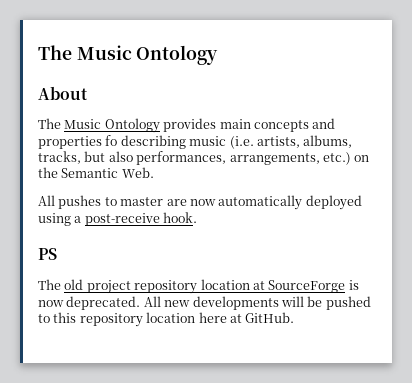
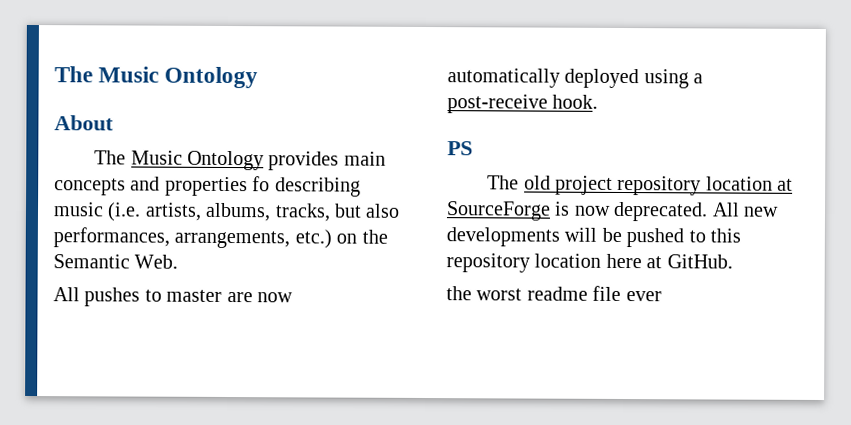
+ the worst readme file ever

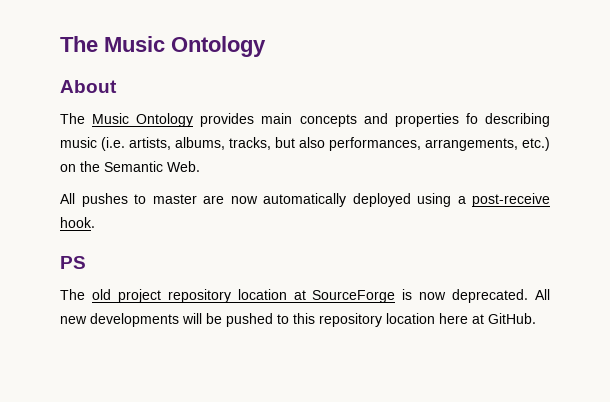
- the worst readme file ever

